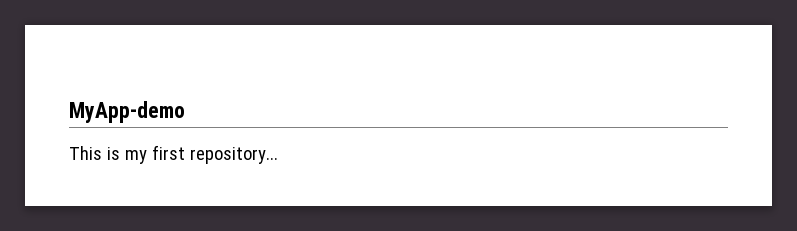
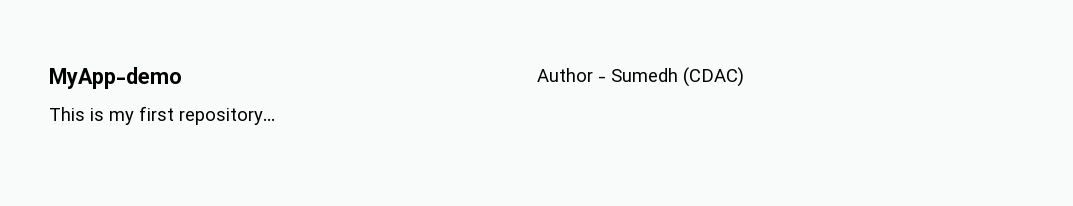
+ Author - Sumedh (CDAC)

